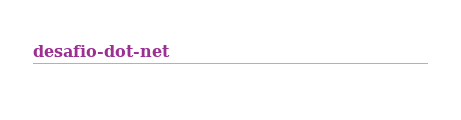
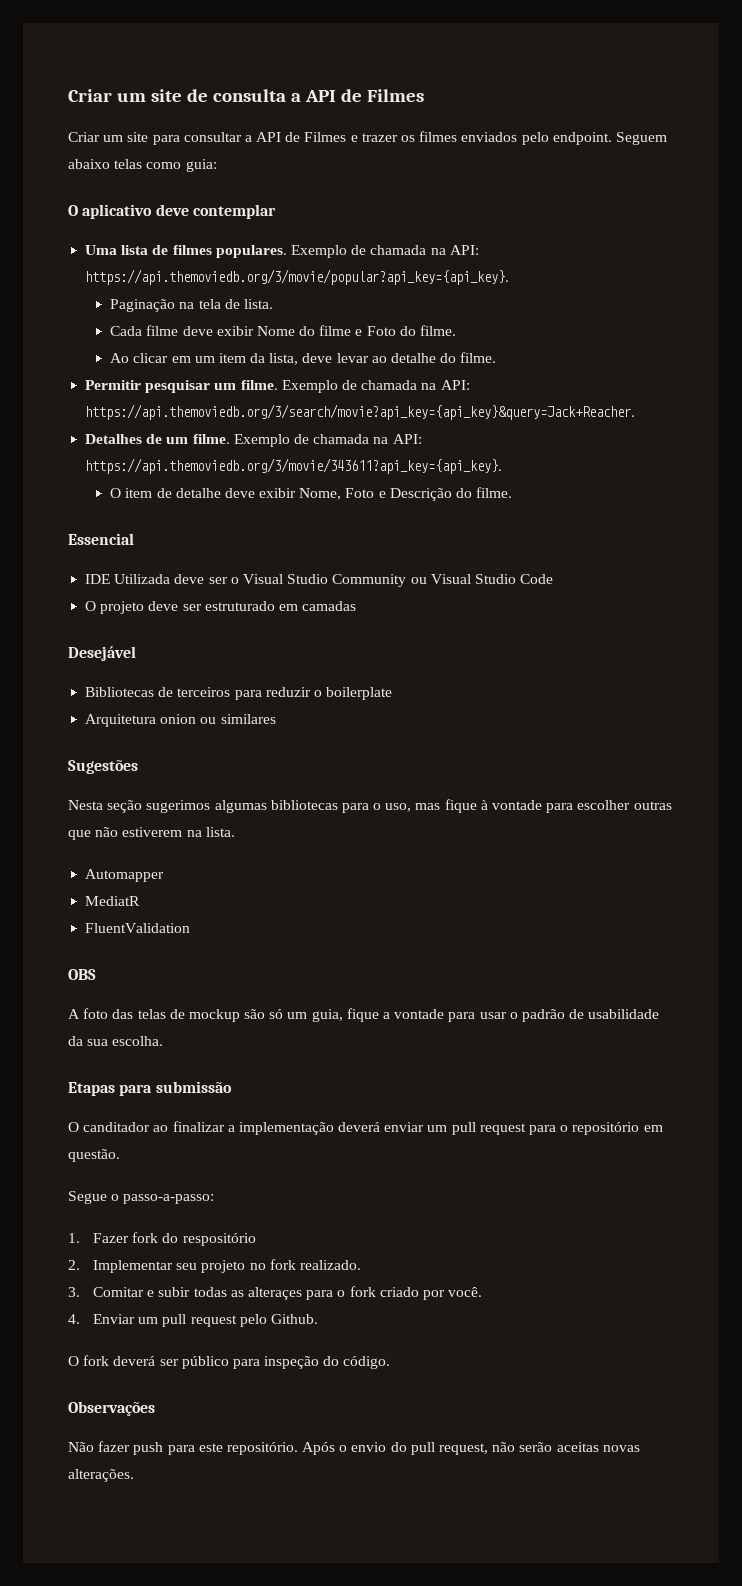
- desafio-dot-net
+ Criar um site de consulta a API de Filmes
+ Criar um site para consultar a API de Filmes e trazer os filmes enviados pelo endpoint. Seguem abaixo telas como guia:
+ O aplicativo deve contemplar
+ Uma lista de filmes populares. Exemplo de chamada na API: https://api.themoviedb.org/3/movie/popular?api_key={api_key}.
+ Paginação na tela de lista.
+ Cada filme deve exibir Nome do filme e Foto do filme.
+ Ao clicar em um item da lista, deve levar ao detalhe do filme.
+ Permitir pesquisar um filme. Exemplo de chamada na API: https://api.themoviedb.org/3/search/movie?api_key={api_key}&query=Jack+Reacher.
+ Detalhes de um filme. Exemplo de chamada na API: https://api.themoviedb.org/3/movie/343611?api_key={api_key}.
+ O item de detalhe deve exibir Nome, Foto e Descrição do filme.
+ Essencial
+ IDE Utilizada deve ser o Visual Studio Community ou Visual Studio Code
+ O projeto deve ser estruturado em camadas
+ Desejável
+ Bibliotecas de terceiros para reduzir o boilerplate
+ Arquitetura onion ou similares
+ Sugestões
+ Nesta seção sugerimos algumas bibliotecas para o uso, mas fique à vontade para escolher outras que não estiverem na lista.
+ Automapper
+ MediatR
+ FluentValidation
+ OBS
+ A foto das telas de mockup são só um guia, fique a vontade para usar o padrão de usabilidade da sua escolha.
+ Etapas para submissão
+ O canditador ao finalizar a implementação deverá enviar um pull request para o repositório em questão.
+ Segue o passo-a-passo:
+ 1. Fazer fork do respositório
+ 2. Implementar seu projeto no fork realizado.
+ 3. Comitar e subir todas as alteraçes para o fork criado por você.
+ 4. Enviar um pull request pelo Github.
+ O fork deverá ser público para inspeção do código.
+ Observações
+ Não fazer push para este repositório. Após o envio do pull request, não serão aceitas novas alterações.

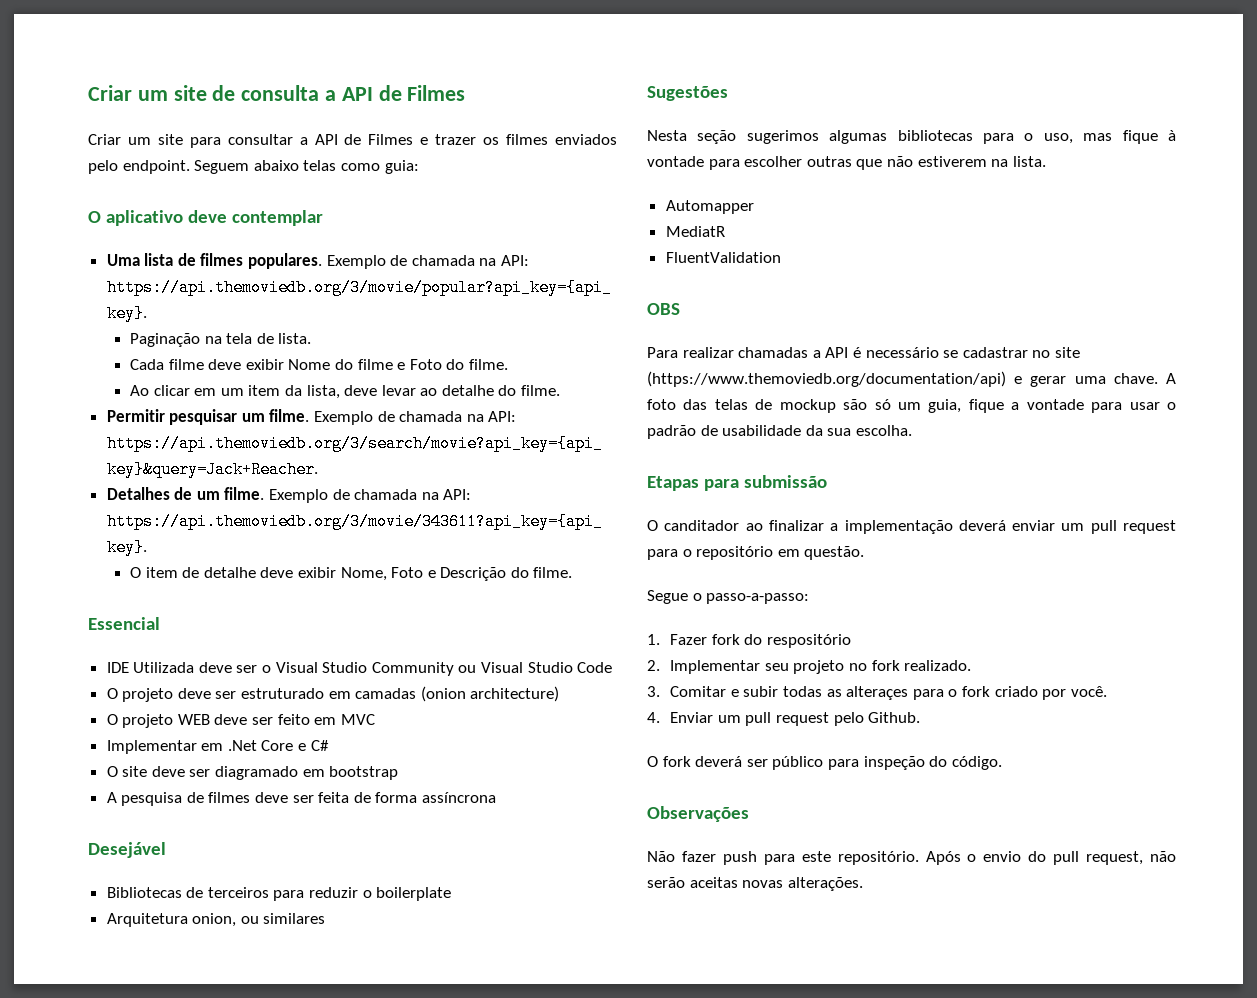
- O projeto deve ser estruturado em camadas
+ O projeto deve ser estruturado em camadas (onion architecture)
+ O projeto WEB deve ser feito em MVC
+ Implementar em .Net Core e C#
+ O site deve ser diagramado em bootstrap
+ A pesquisa de filmes deve ser feita de forma assíncrona
- Arquitetura onion ou similares
+ Arquitetura onion, ou similares
+ Para realizar chamadas a API é necessário se cadastrar no site (https://www.themoviedb.org/documentation/api) e gerar uma chave.

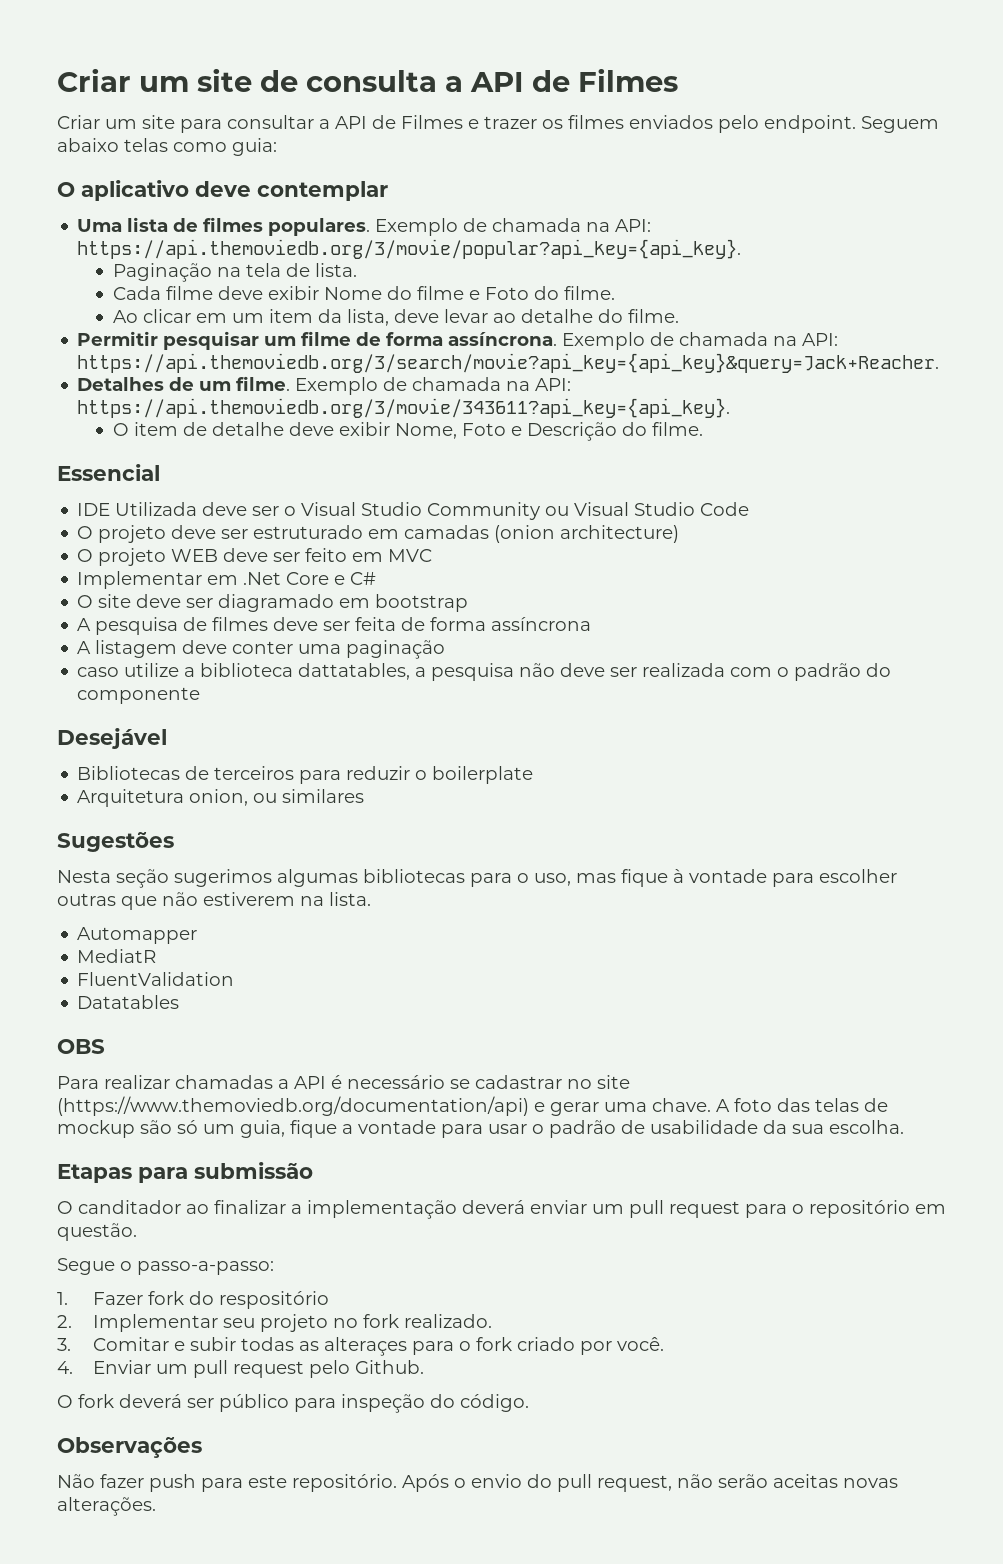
- Permitir pesquisar um filme.
+ Permitir pesquisar um filme de forma assíncrona.
+ A listagem deve conter uma paginação
+ caso utilize a biblioteca dattatables, a pesquisa não deve ser realizada com o padrão do componente
+ Datatables

